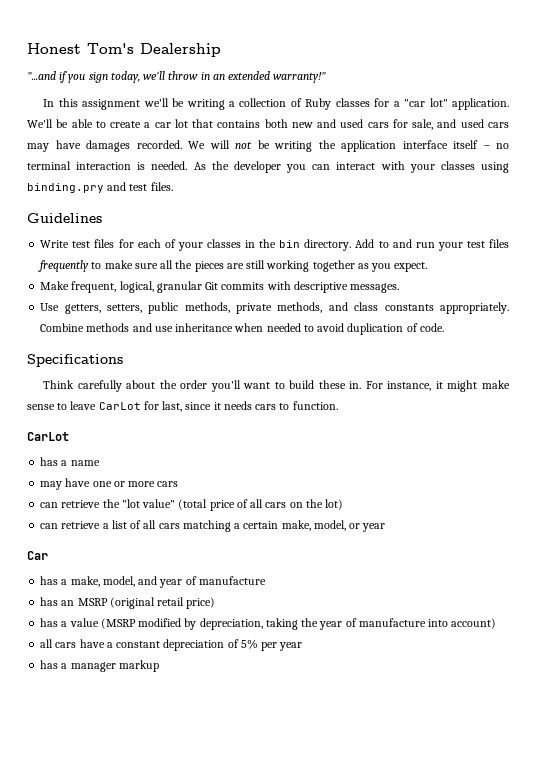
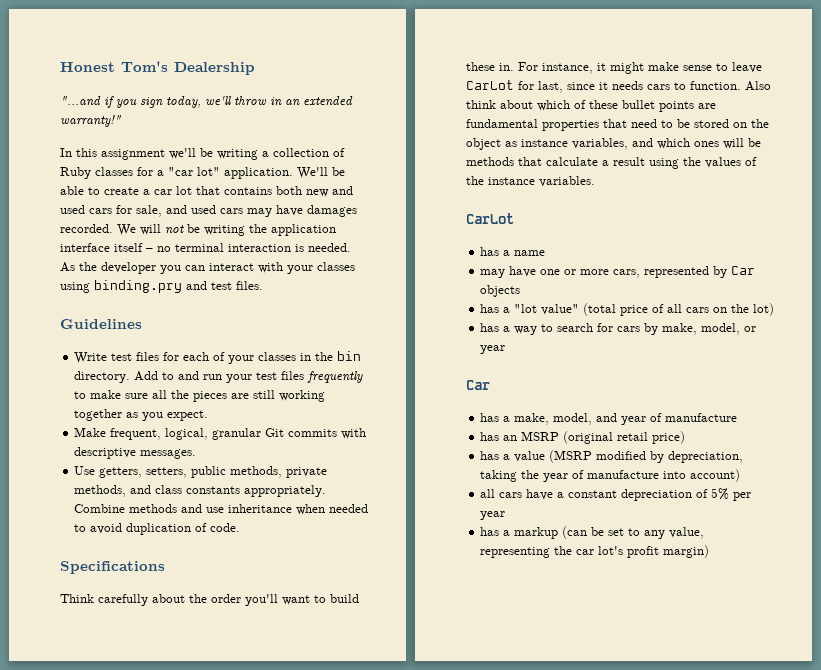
+ Also think about which of these bullet points are fundamental properties that need to be stored on the object as instance variables, and which ones will be methods that calculate a result using the values of the instance variables.
- may have one or more cars
- can retrieve the "lot value" (total price of all cars on the lot)
+ may have one or more cars, represented by Car objects
+ has a "lot value" (total price of all cars on the lot)
- can retrieve a list of all cars matching a certain make, model, or year
+ has a way to search for cars by make, model, or year
- has a manager markup
+ has a markup (can be set to any value, representing the car lot's profit margin)

